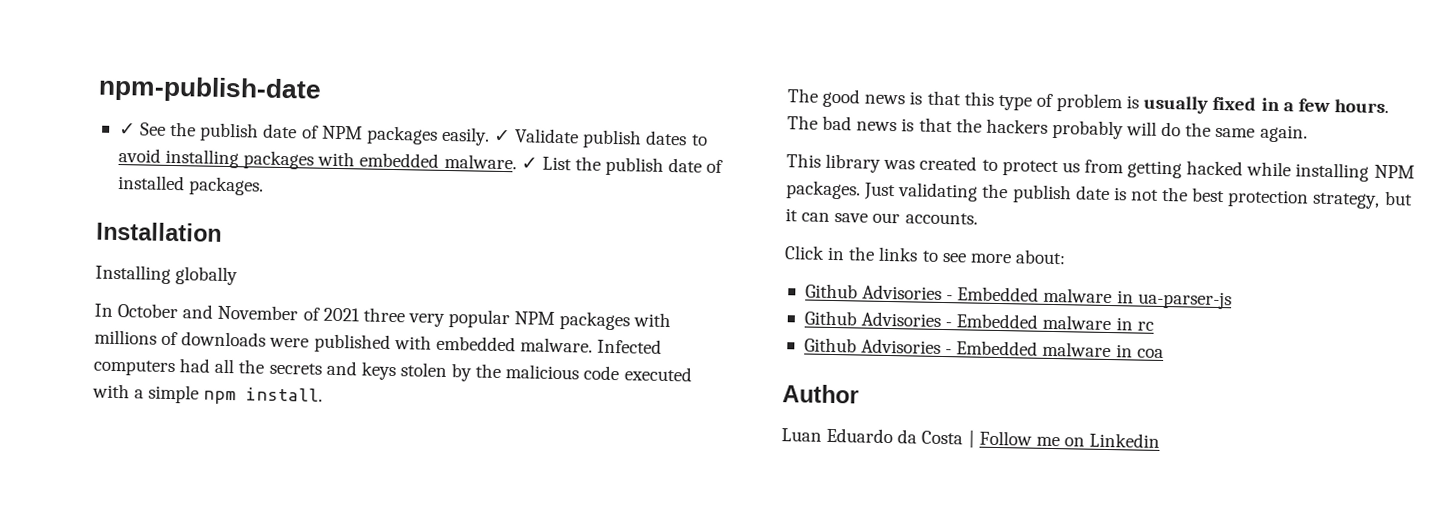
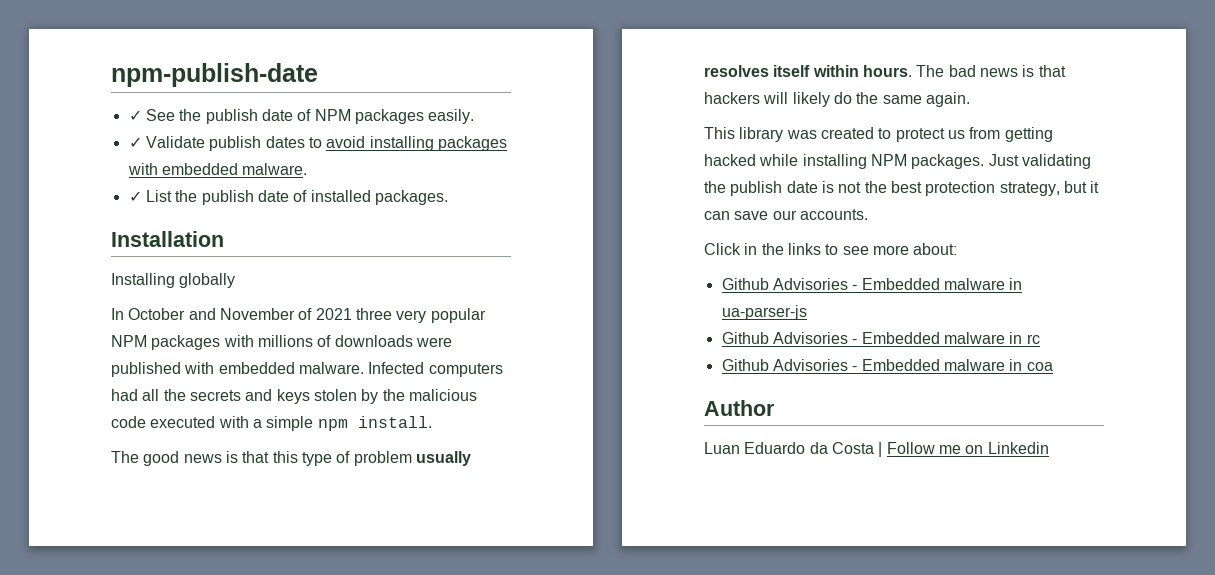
- ✓ See the publish date of NPM packages easily. ✓ Validate publish dates to avoid installing packages with embedded malware. ✓ List the publish date of installed packages.
+ ✓ See the publish date of NPM packages easily.
+ ✓ Validate publish dates to avoid installing packages with embedded malware.
+ ✓ List the publish date of installed packages.
- The good news is that this type of problem is usually fixed in a few hours.
+ The good news is that this type of problem usually resolves itself within hours.
- The bad news is that the hackers probably will do the same again.
+ The bad news is that hackers will likely do the same again.

